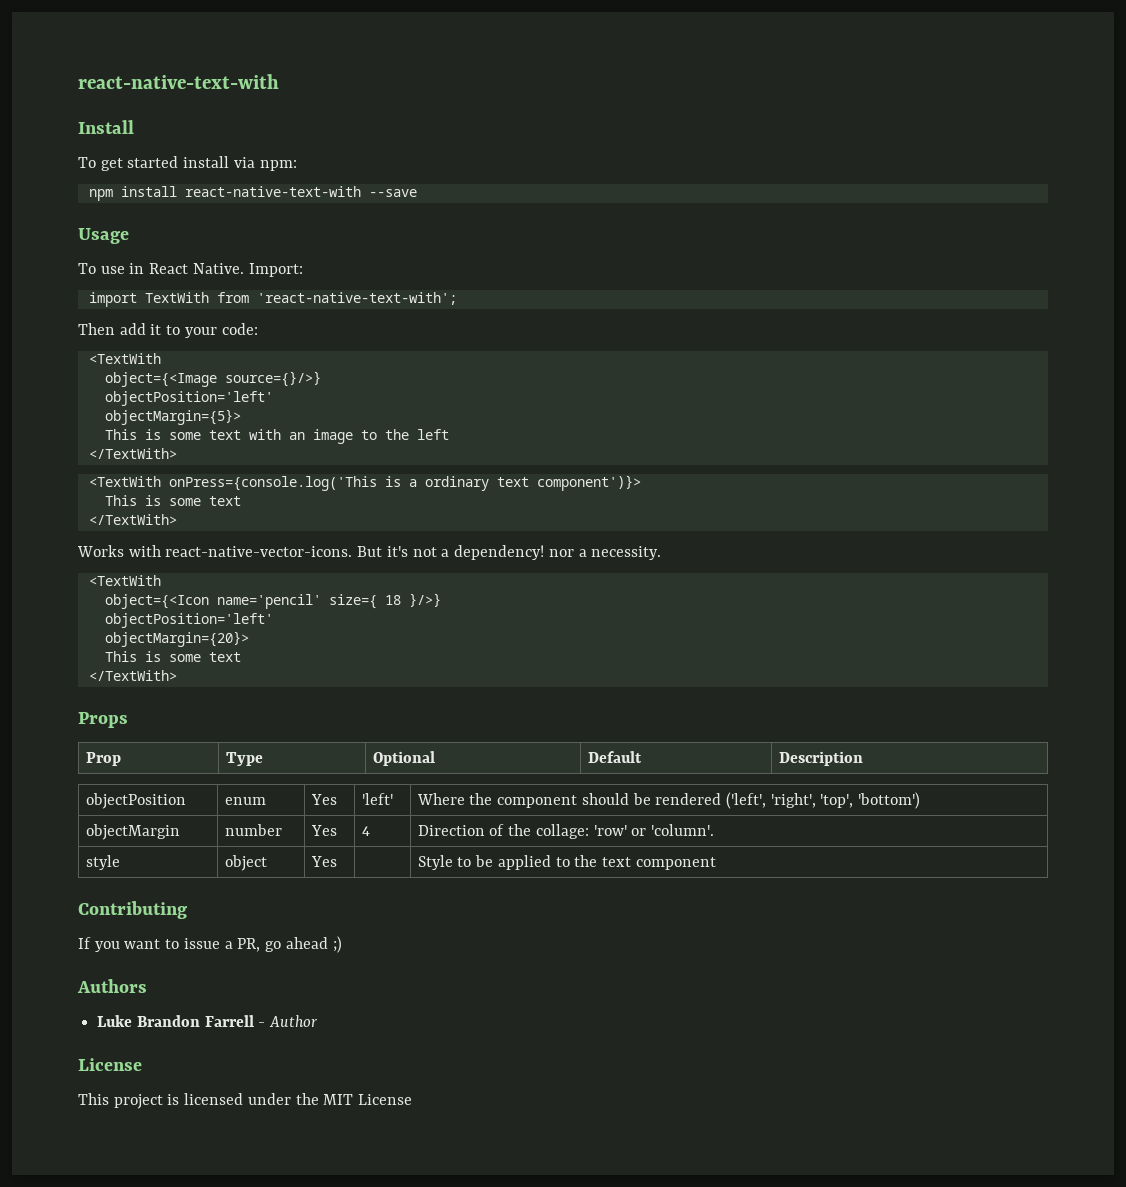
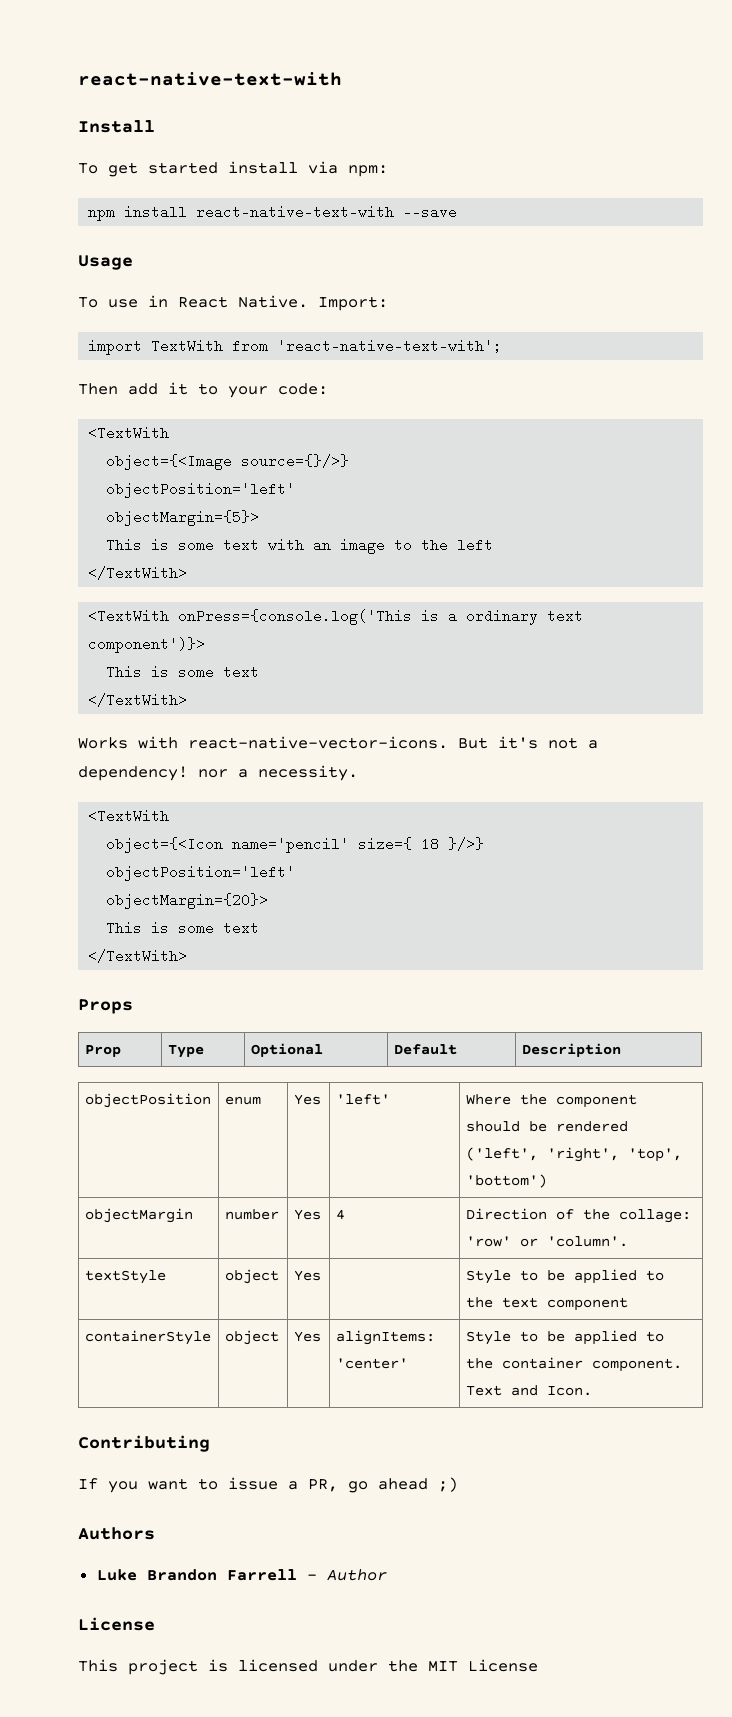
- style | object | Yes | | Style to be applied to the text component
+ textStyle | object | Yes | | Style to be applied to the text component
+ containerStyle | object | Yes | alignItems: 'center' | Style to be applied to the container component. Text and Icon.

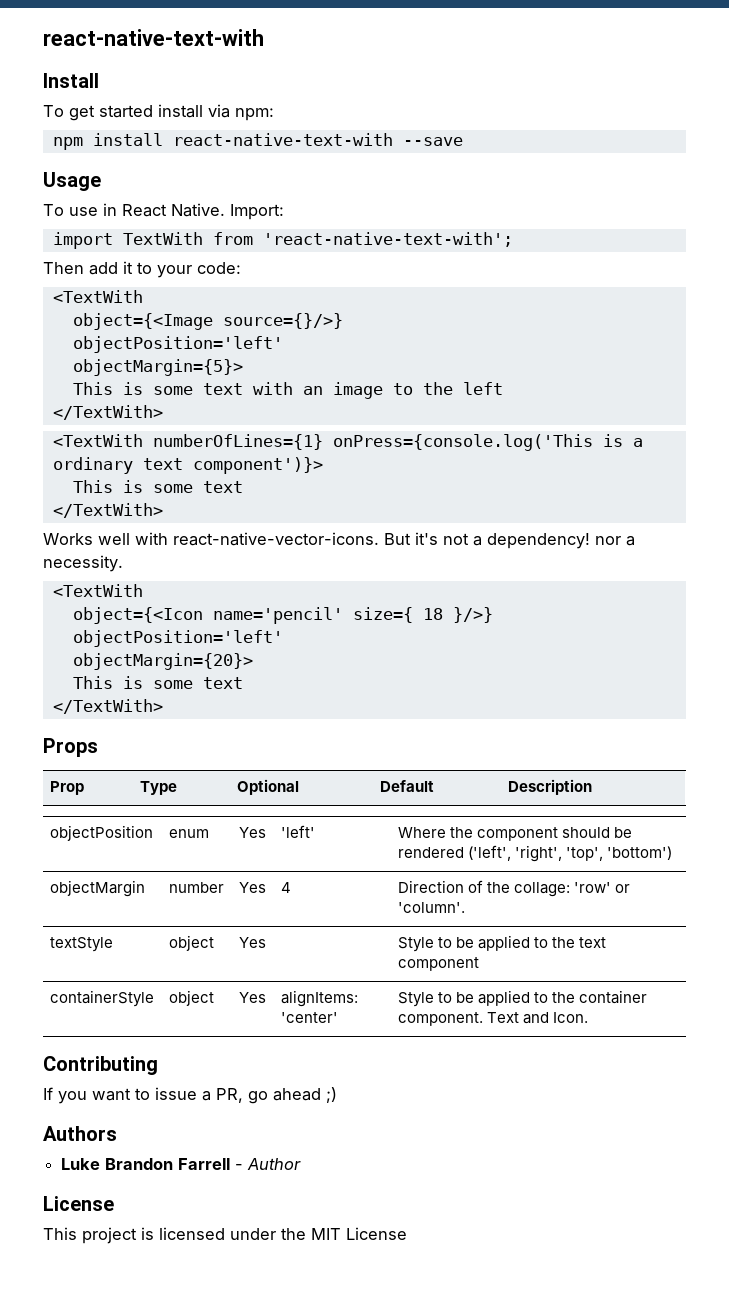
- <TextWith onPress={console.log('This is a ordinary text component')}>
+ <TextWith numberOfLines={1} onPress={console.log('This is a ordinary text component')}>
- Works with react-native-vector-icons.
+ Works well with react-native-vector-icons.

